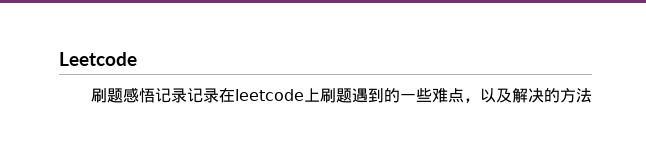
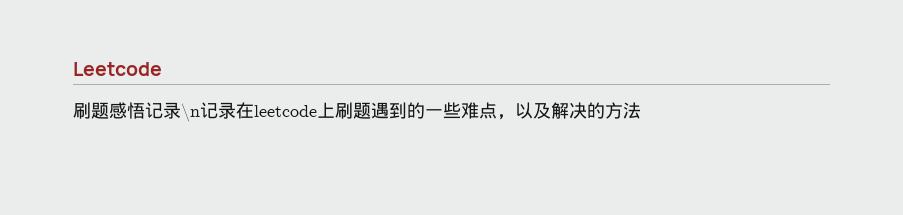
- 刷题感悟记录记录在leetcode上刷题遇到的一些难点，以及解决的方法
+ 刷题感悟记录\n记录在leetcode上刷题遇到的一些难点，以及解决的方法

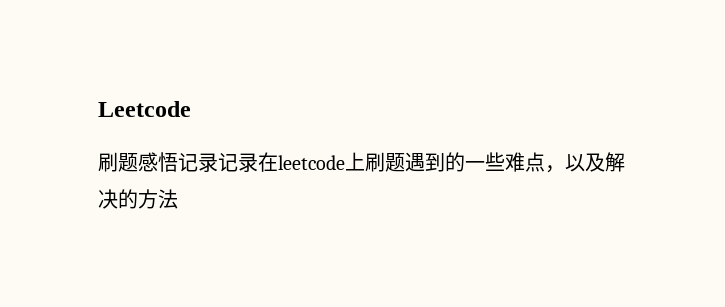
- 刷题感悟记录\n记录在leetcode上刷题遇到的一些难点，以及解决的方法
+ 刷题感悟记录记录在leetcode上刷题遇到的一些难点，以及解决的方法

